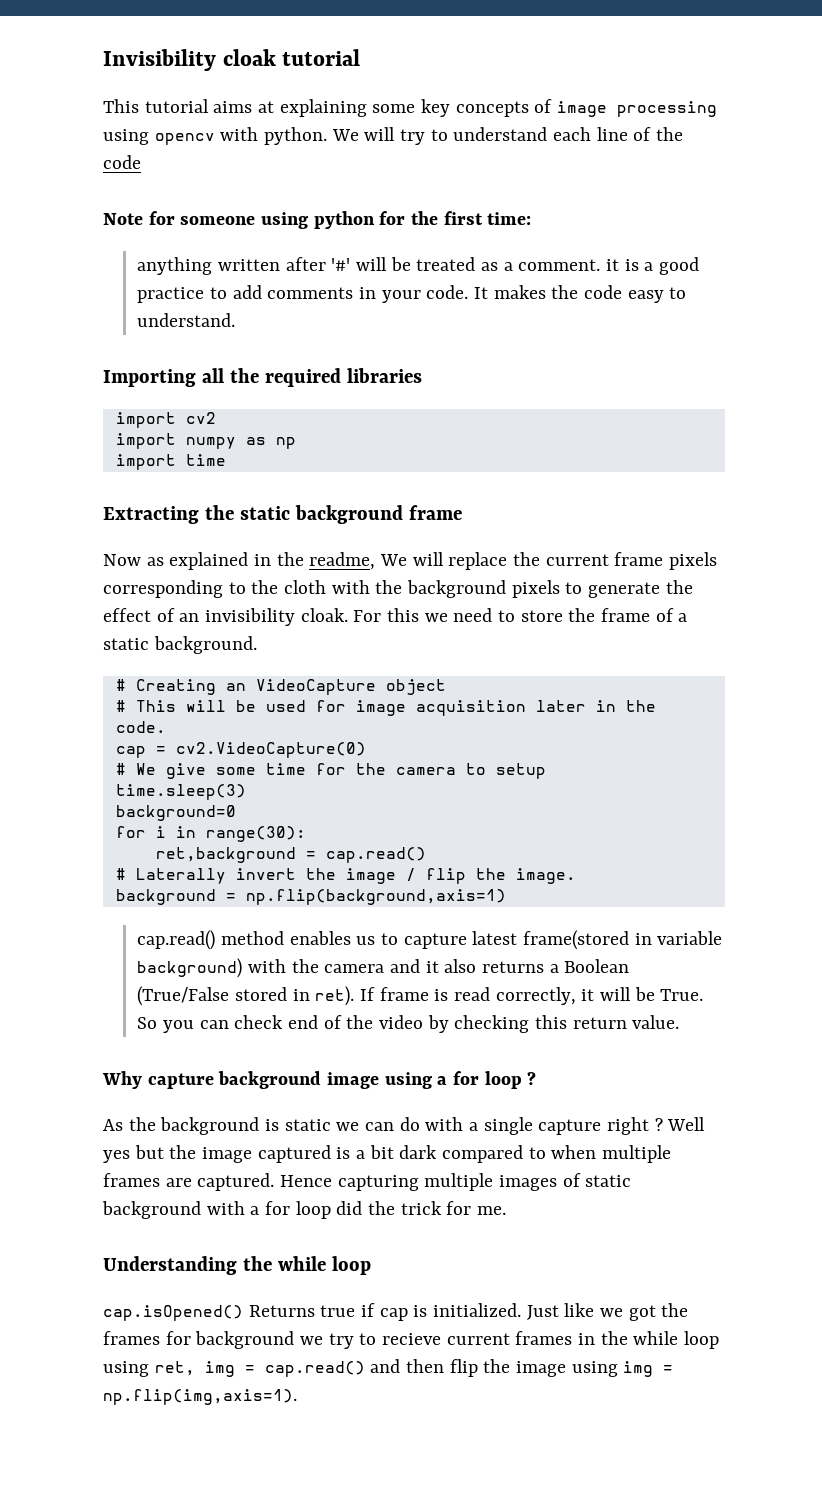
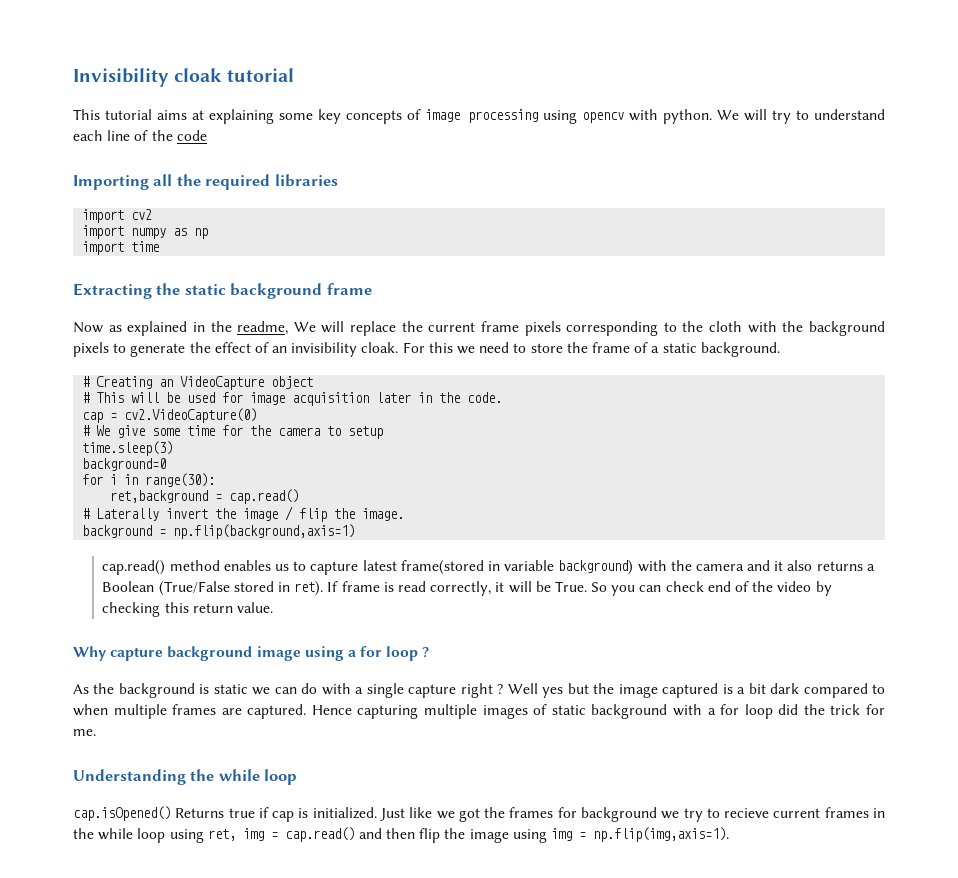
- Note for someone using python for the first time:
- anything written after '#' will be treated as a comment. it is a good practice to add comments in your code. It makes the code easy to understand.

